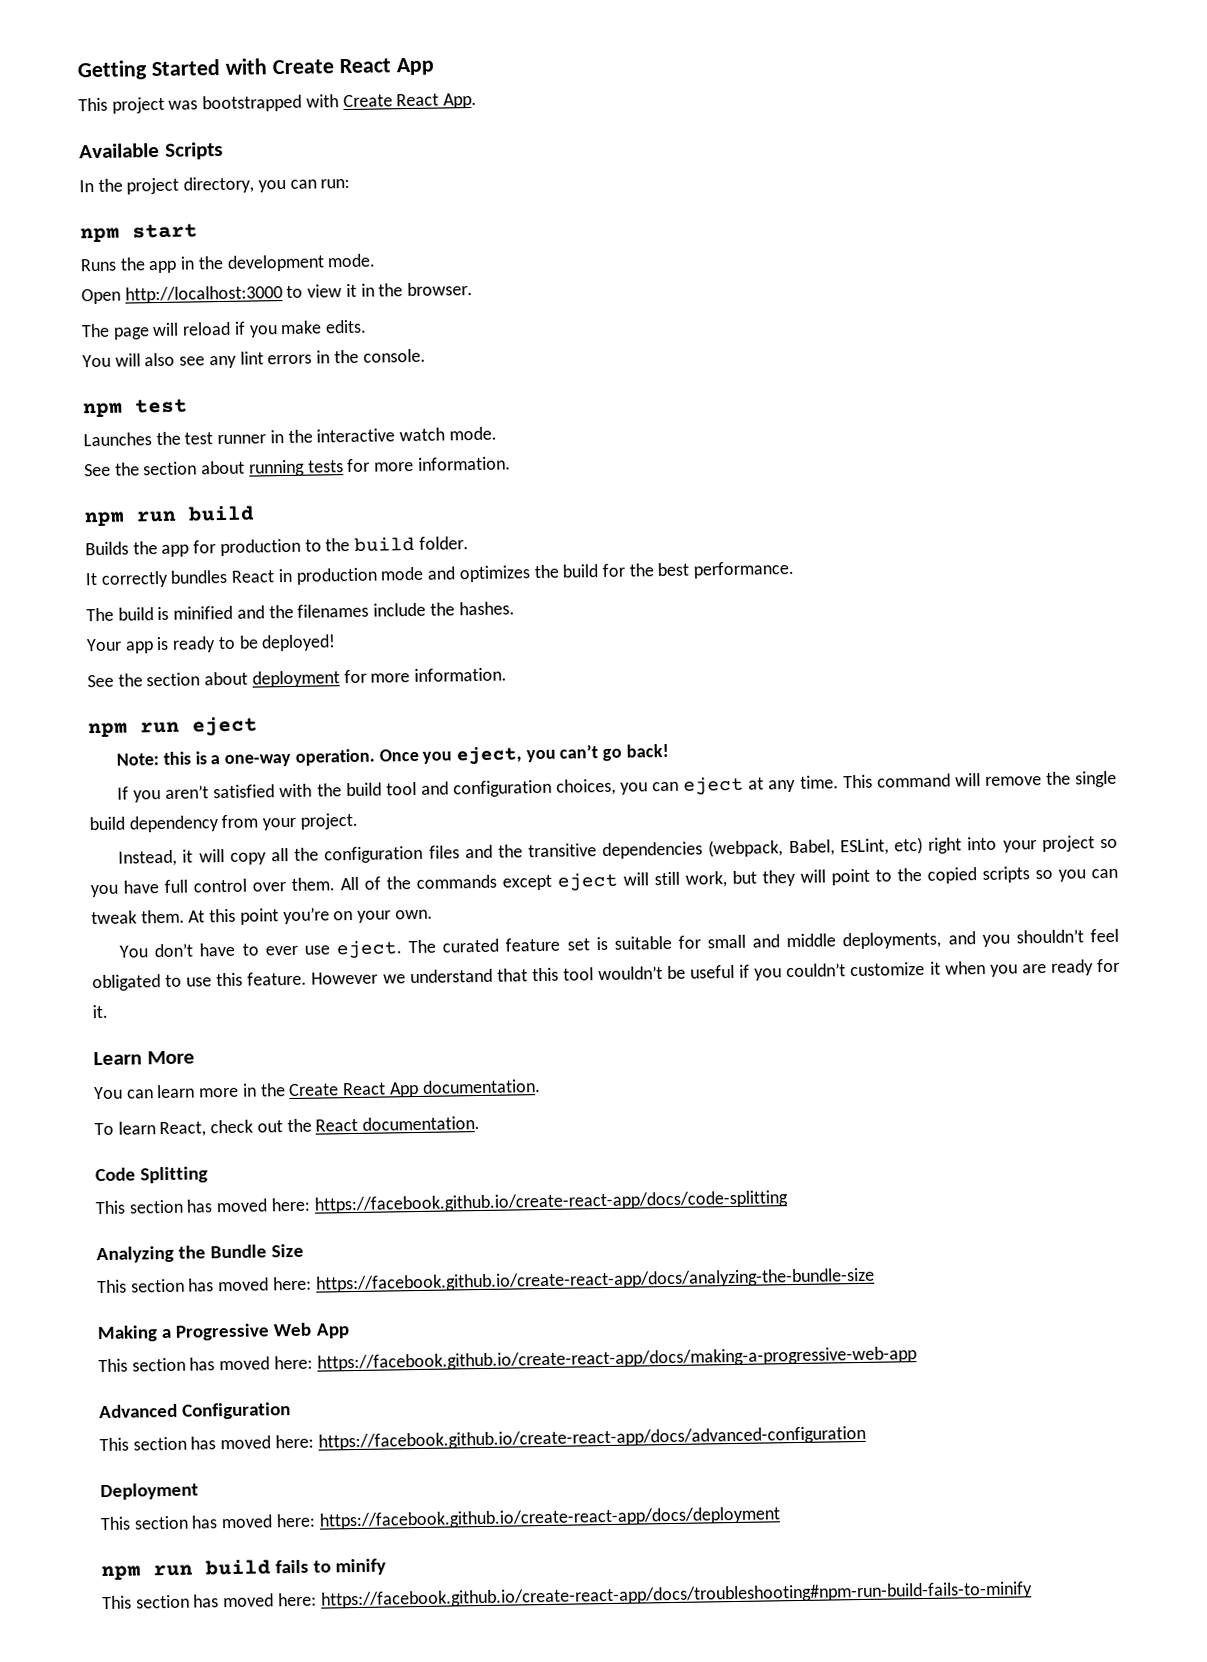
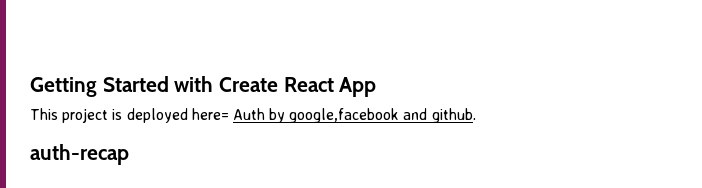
- This project was bootstrapped with Create React App.
- Available Scripts
- In the project directory, you can run:
- npm start
- Runs the app in the development mode.
- Open http://localhost:3000 to view it in the browser.
- The page will reload if you make edits.
- You will also see any lint errors in the console.
- npm test
- Launches the test runner in the interactive watch mode.
- See the section about running tests for more information.
- npm run build
- Builds the app for production to the build folder.
- It correctly bundles React in production mode and optimizes the build for the best performance.
- The build is minified and the filenames include the hashes.
- Your app is ready to be deployed!
- See the section about deployment for more information.
- npm run eject
- Note: this is a one-way operation. Once you eject, you can’t go back!
- If you aren’t satisfied with the build tool and configuration choices, you can eject at any time. This command will remove the single build dependency from your project.
- Instead, it will copy all the configuration files and the transitive dependencies (webpack, Babel, ESLint, etc) right into your project so you have full control over them. All of the commands except eject will still work, but they will point to the copied scripts so you can tweak them. At this point you’re on your own.
- You don’t have to ever use eject. The curated feature set is suitable for small and middle deployments, and you shouldn’t feel obligated to use this feature. However we understand that this tool wouldn’t be useful if you couldn’t customize it when you are ready for it.
- Learn More
- You can learn more in the Create React App documentation.
- To learn React, check out the React documentation.
- Code Splitting
- This section has moved here: https://facebook.github.io/create-react-app/docs/code-splitting
- Analyzing the Bundle Size
- This section has moved here: https://facebook.github.io/create-react-app/docs/analyzing-the-bundle-size
- Making a Progressive Web App
- This section has moved here: https://facebook.github.io/create-react-app/docs/making-a-progressive-web-app
- Advanced Configuration
- This section has moved here: https://facebook.github.io/create-react-app/docs/advanced-configuration
- Deployment
- This section has moved here: https://facebook.github.io/create-react-app/docs/deployment
- npm run build fails to minify
- This section has moved here: https://facebook.github.io/create-react-app/docs/troubleshooting#npm-run-build-fails-to-minify
+ This project is deployed here= Auth by google,facebook and github.
+ auth-recap

